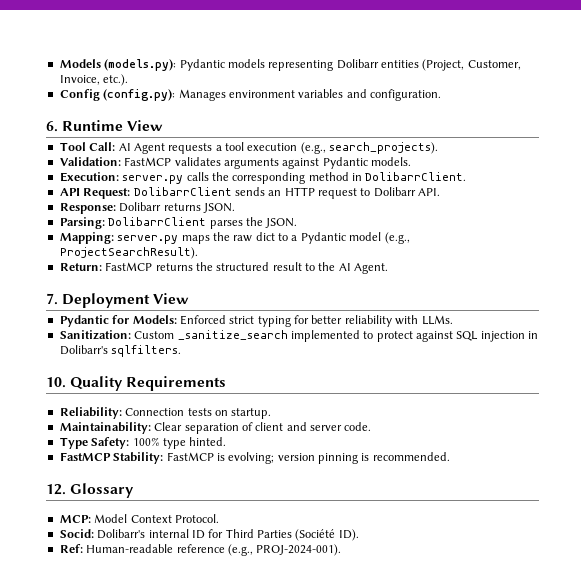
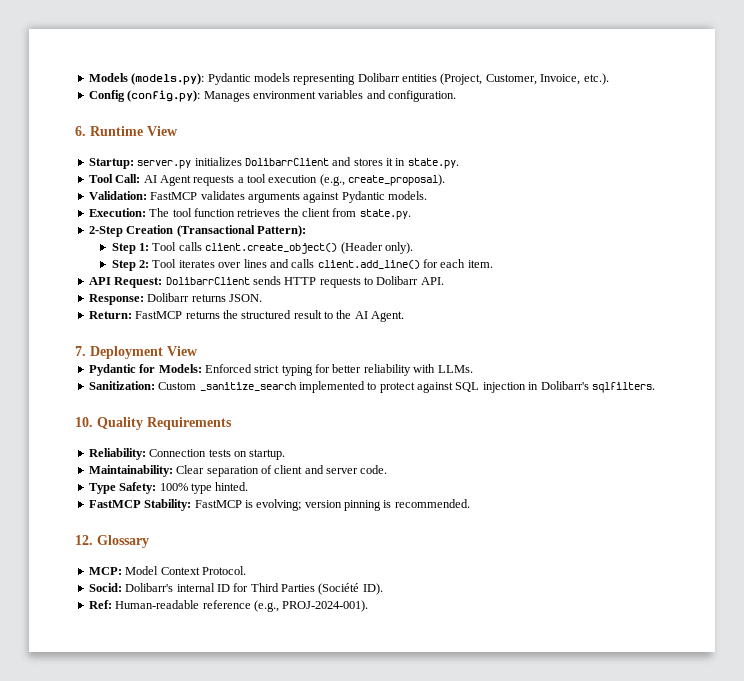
+ Startup: server.py initializes DolibarrClient and stores it in state.py.
- Tool Call: AI Agent requests a tool execution (e.g., search_projects).
+ Tool Call: AI Agent requests a tool execution (e.g., create_proposal).
- Execution: server.py calls the corresponding method in DolibarrClient.
+ Execution: The tool function retrieves the client from state.py.
+ 2-Step Creation (Transactional Pattern):
+ Step 1: Tool calls client.create_object() (Header only).
+ Step 2: Tool iterates over lines and calls client.add_line() for each item.
- API Request: DolibarrClient sends an HTTP request to Dolibarr API.
+ API Request: DolibarrClient sends HTTP requests to Dolibarr API.
- Parsing: DolibarrClient parses the JSON.
- Mapping: server.py maps the raw dict to a Pydantic model (e.g., ProjectSearchResult).

